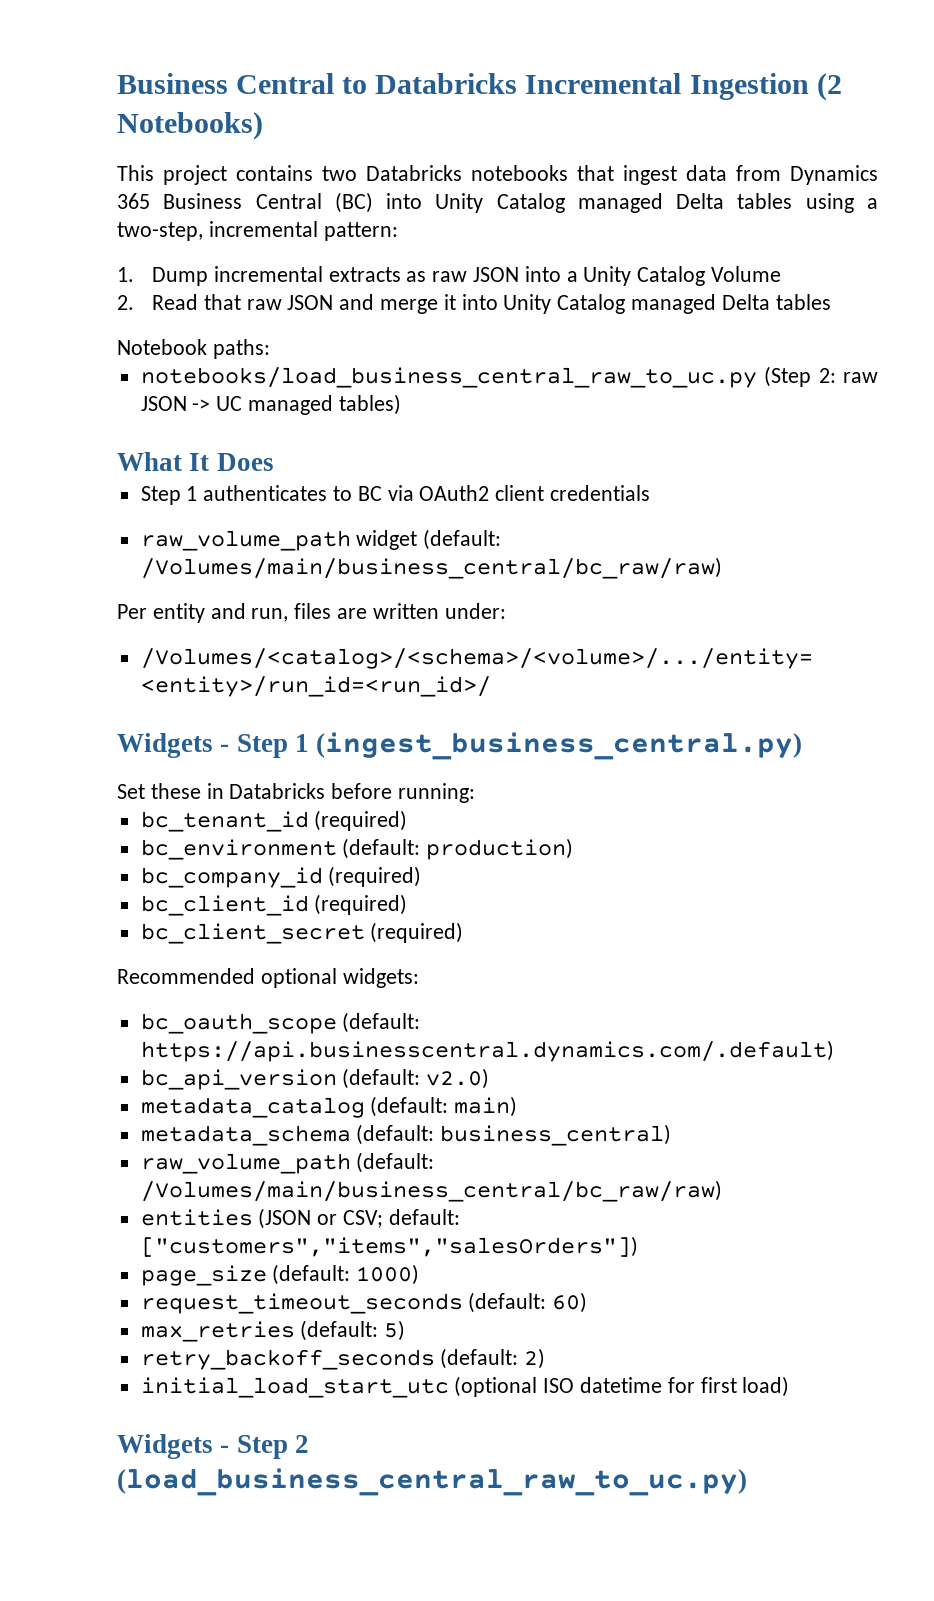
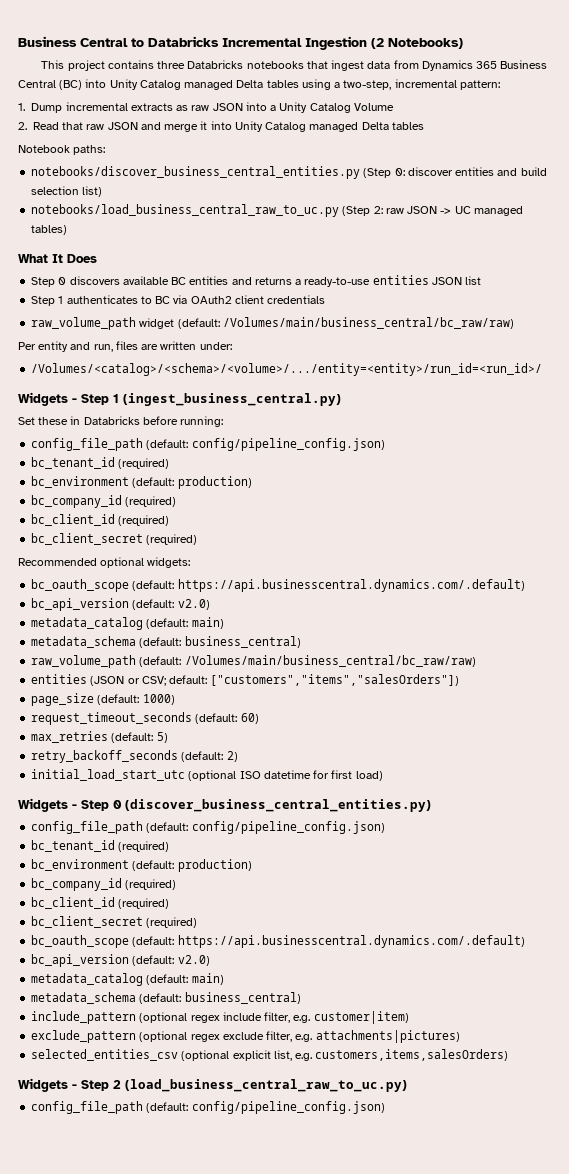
- This project contains two Databricks notebooks that ingest data from Dynamics 365 Business Central (BC) into Unity Catalog managed Delta tables using a two-step, incremental pattern:
+ This project contains three Databricks notebooks that ingest data from Dynamics 365 Business Central (BC) into Unity Catalog managed Delta tables using a two-step, incremental pattern:
+ notebooks/discover_business_central_entities.py (Step 0: discover entities and build selection list)
+ Step 0 discovers available BC entities and returns a ready-to-use entities JSON list
  Set these in Databricks before running:
+ config_file_path (default: config/pipeline_config.json)
+ Widgets - Step 0 (discover_business_central_entities.py)
+ config_file_path (default: config/pipeline_config.json)
+ bc_tenant_id (required)
+ bc_environment (default: production)
+ bc_company_id (required)
+ bc_client_id (required)
+ bc_client_secret (required)
+ bc_oauth_scope (default: https://api.businesscentral.dynamics.com/.default)
+ bc_api_version (default: v2.0)
+ metadata_catalog (default: main)
+ metadata_schema (default: business_central)
+ include_pattern (optional regex include filter, e.g. customer|item)
+ exclude_pattern (optional regex exclude filter, e.g. attachments|pictures)
+ selected_entities_csv (optional explicit list, e.g. customers,items,salesOrders)
  Widgets - Step 2 (load_business_central_raw_to_uc.py)
+ config_file_path (default: config/pipeline_config.json)

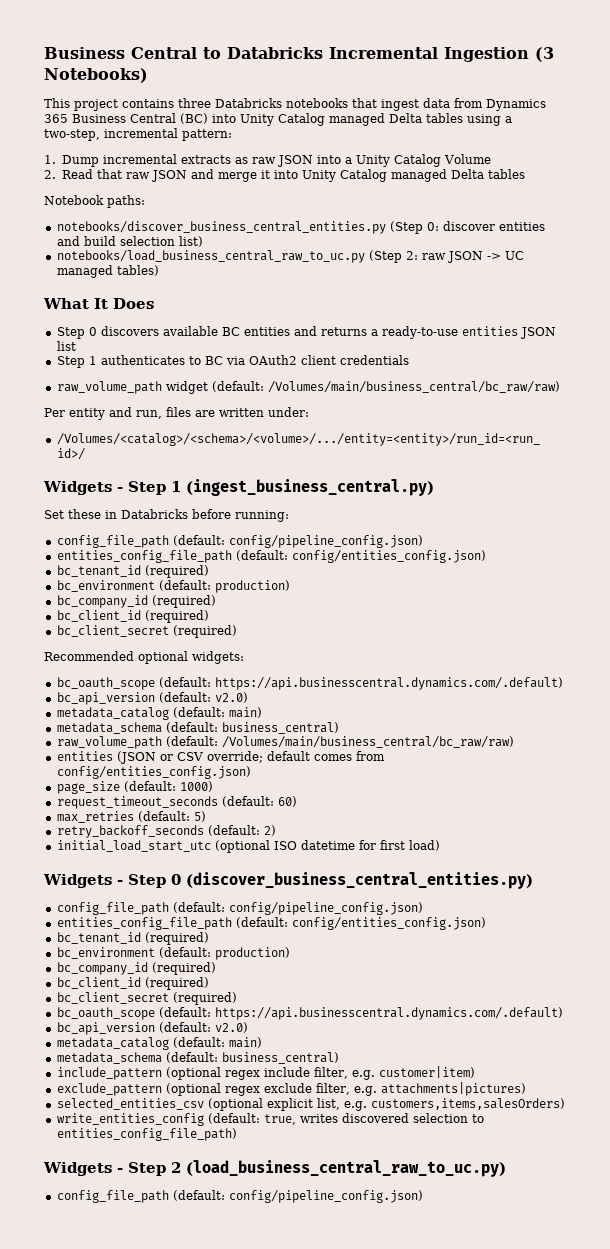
- Business Central to Databricks Incremental Ingestion (2 Notebooks)
+ Business Central to Databricks Incremental Ingestion (3 Notebooks)
  Set these in Databricks before running:
  config_file_path (default: config/pipeline_config.json)
+ entities_config_file_path (default: config/entities_config.json)
- entities (JSON or CSV; default: ["customers","items","salesOrders"])
+ entities (JSON or CSV override; default comes from config/entities_config.json)
  Widgets - Step 0 (discover_business_central_entities.py)
  config_file_path (default: config/pipeline_config.json)
+ entities_config_file_path (default: config/entities_config.json)
+ write_entities_config (default: true, writes discovered selection to entities_config_file_path)

